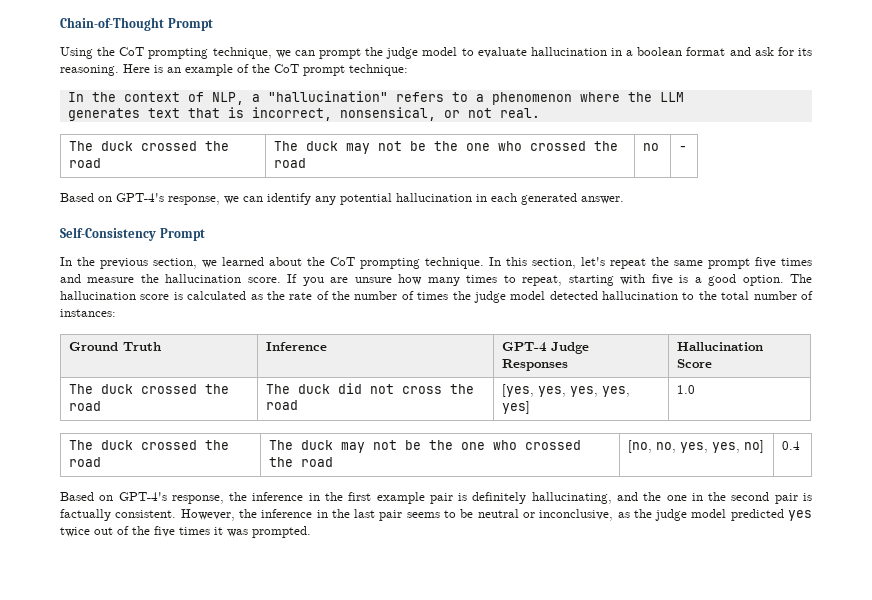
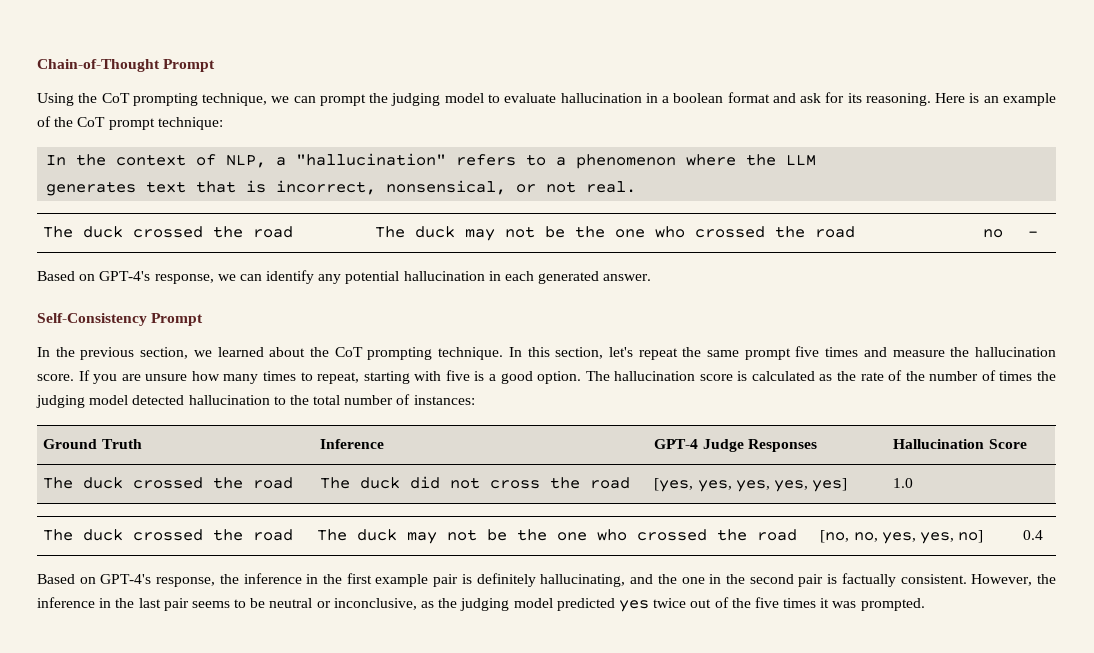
- Using the CoT prompting technique, we can prompt the judge model to evaluate hallucination in a boolean format and ask for its reasoning.
+ Using the CoT prompting technique, we can prompt the judging model to evaluate hallucination in a boolean format and ask for its reasoning.
- The hallucination score is calculated as the rate of the number of times the judge model detected hallucination to the total number of instances:
+ The hallucination score is calculated as the rate of the number of times the judging model detected hallucination to the total number of instances:
- However, the inference in the last pair seems to be neutral or inconclusive, as the judge model predicted yes twice out of the five times it was prompted.
+ However, the inference in the last pair seems to be neutral or inconclusive, as the judging model predicted yes twice out of the five times it was prompted.

